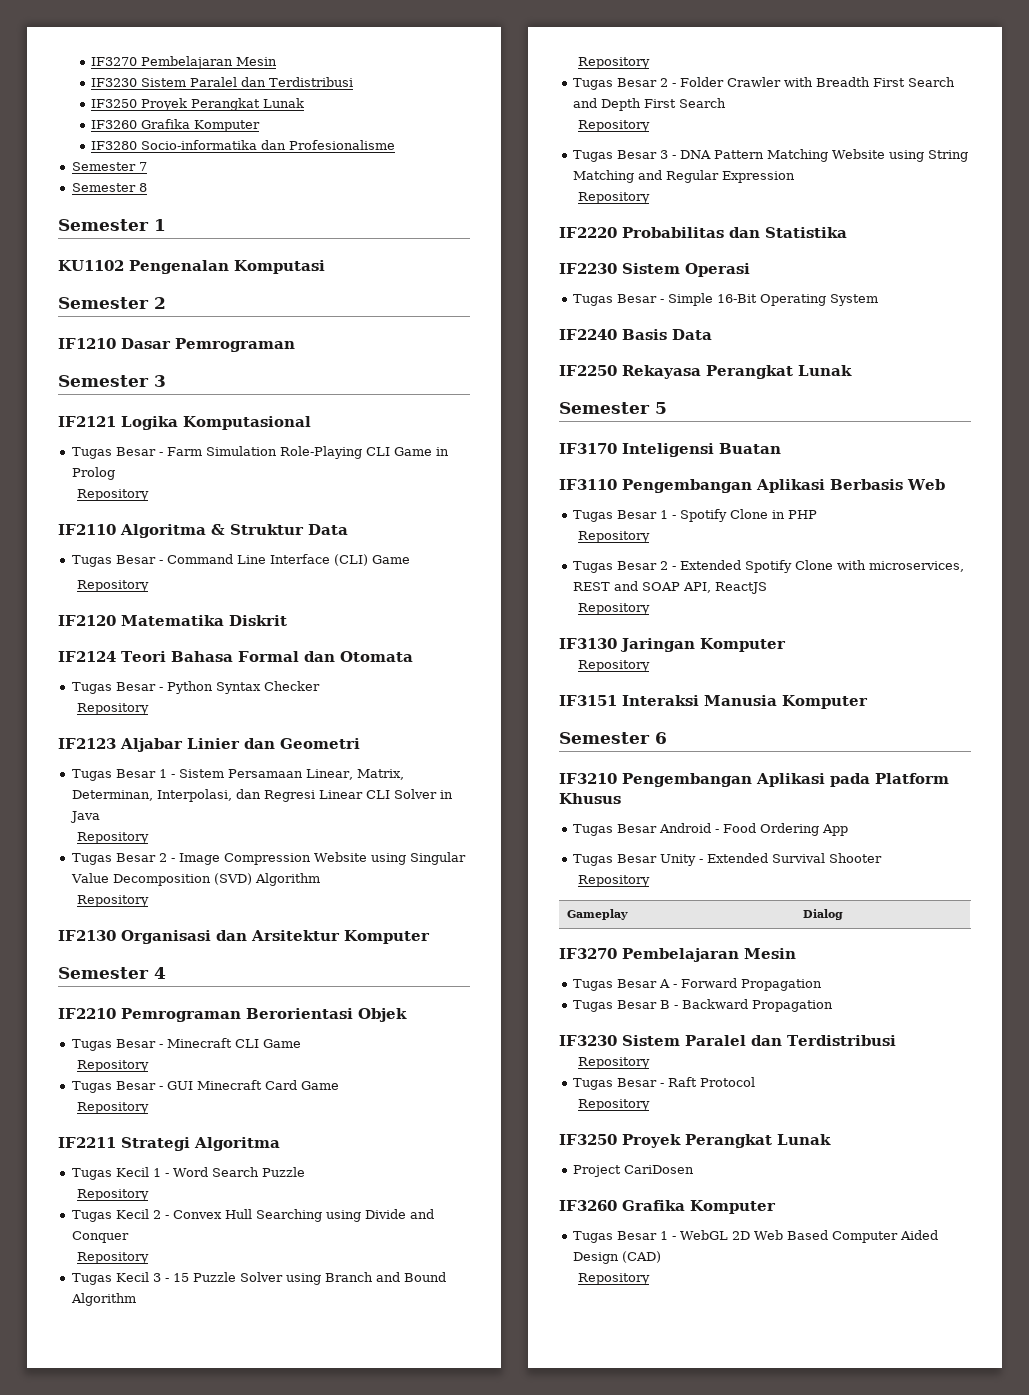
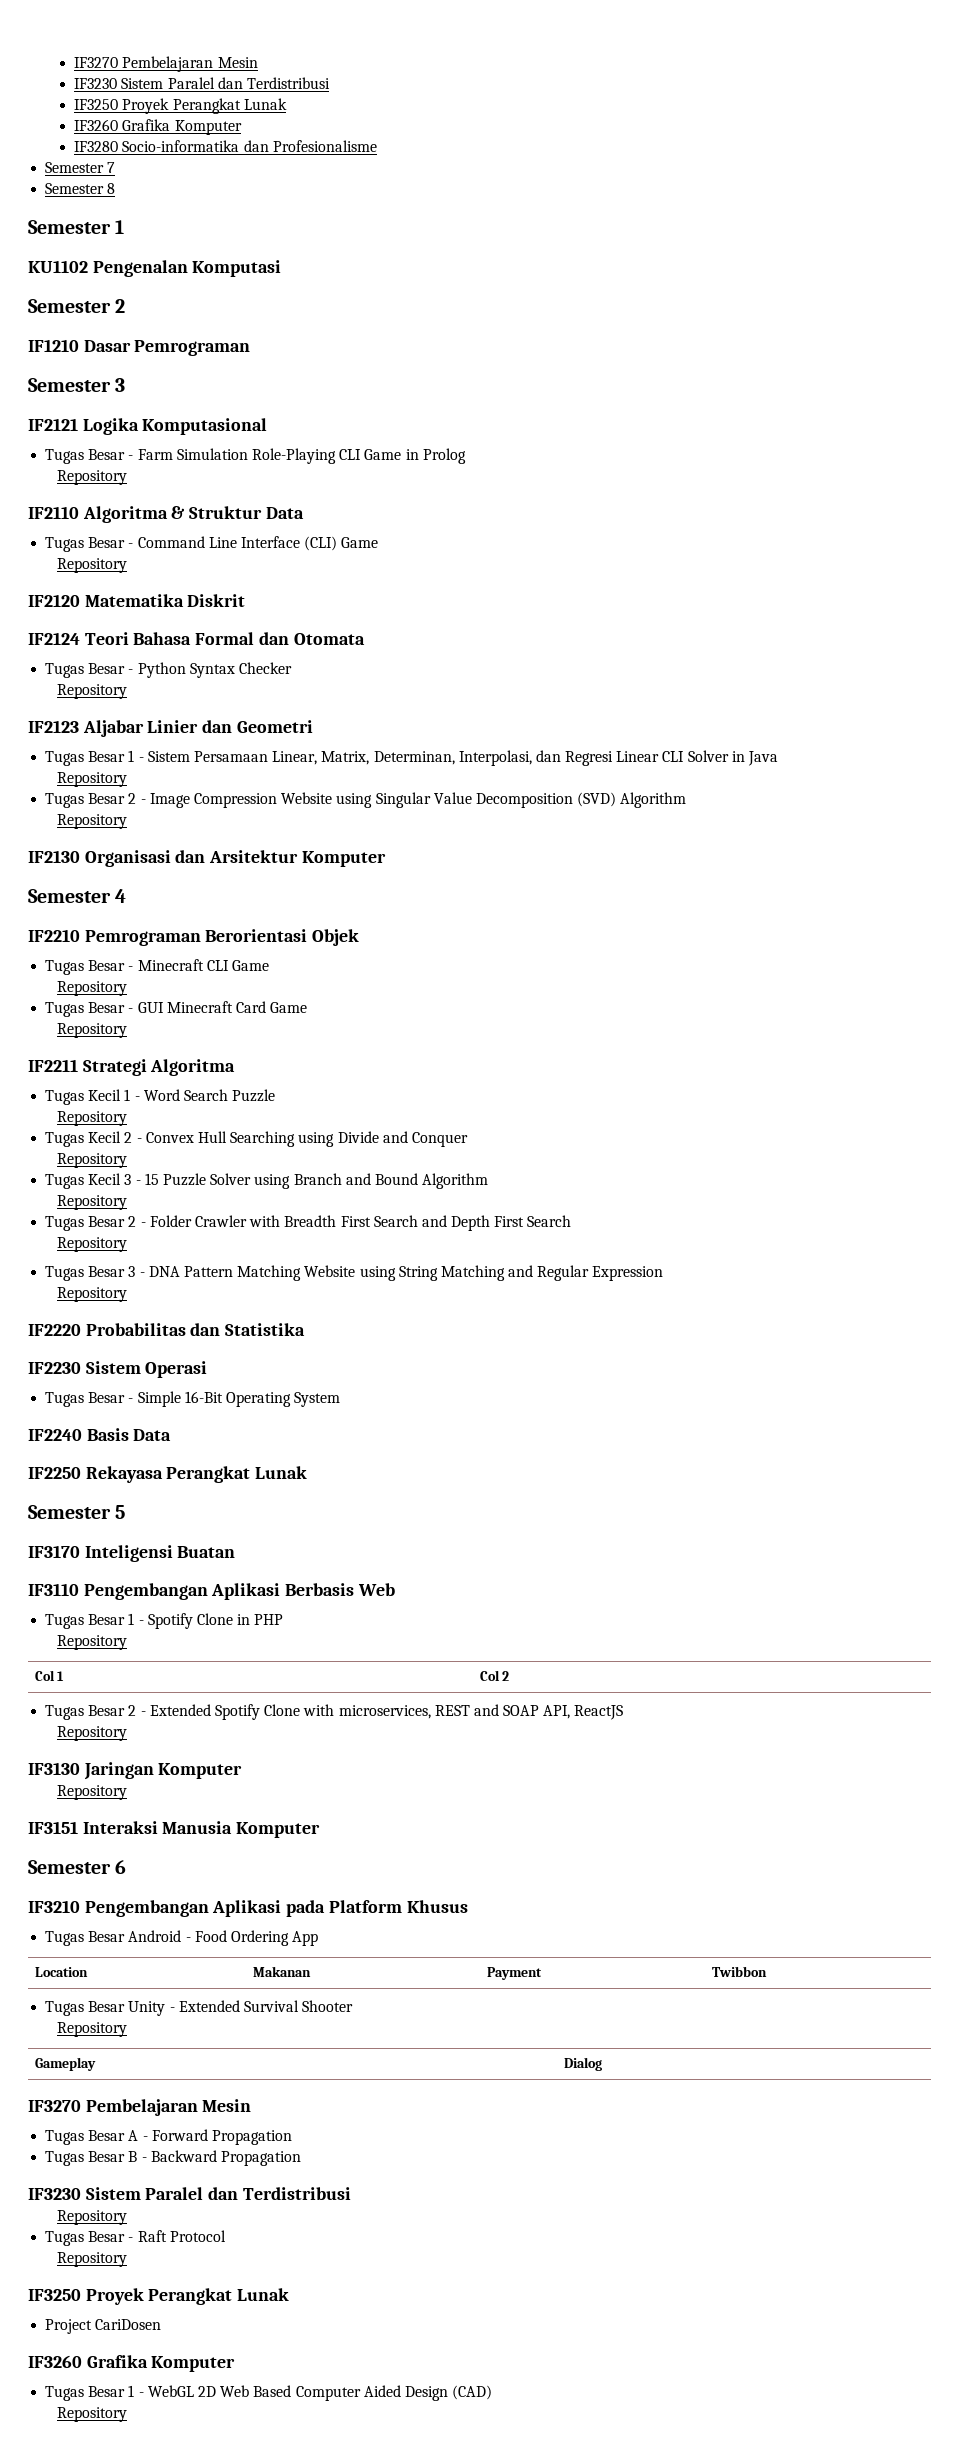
+ Col 1 | Col 2
+ Location | Makanan | Payment | Twibbon

